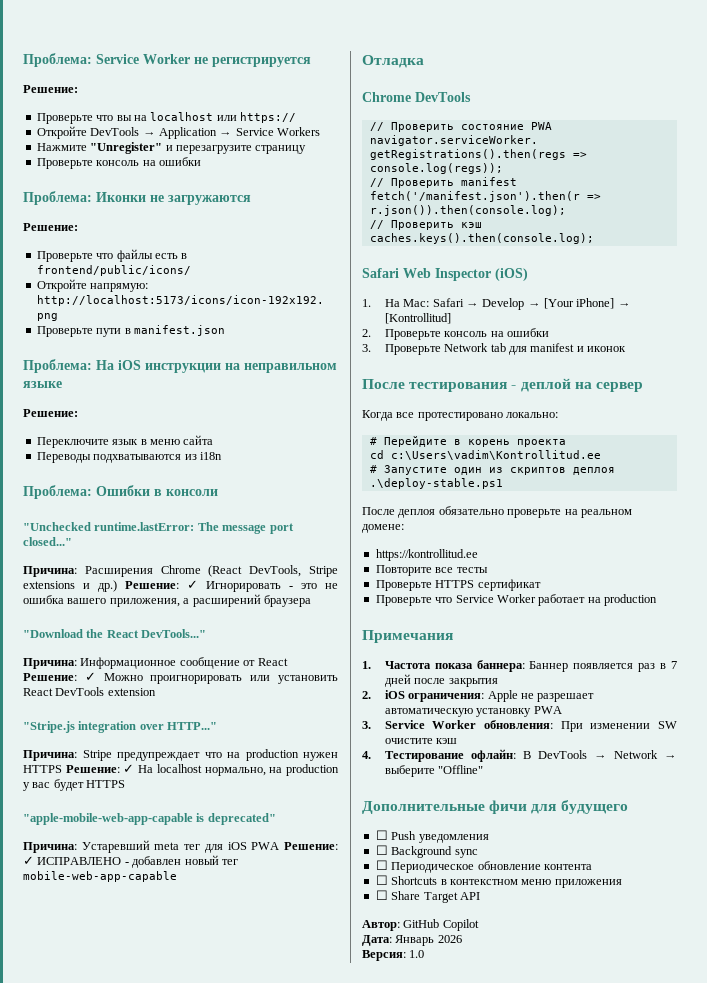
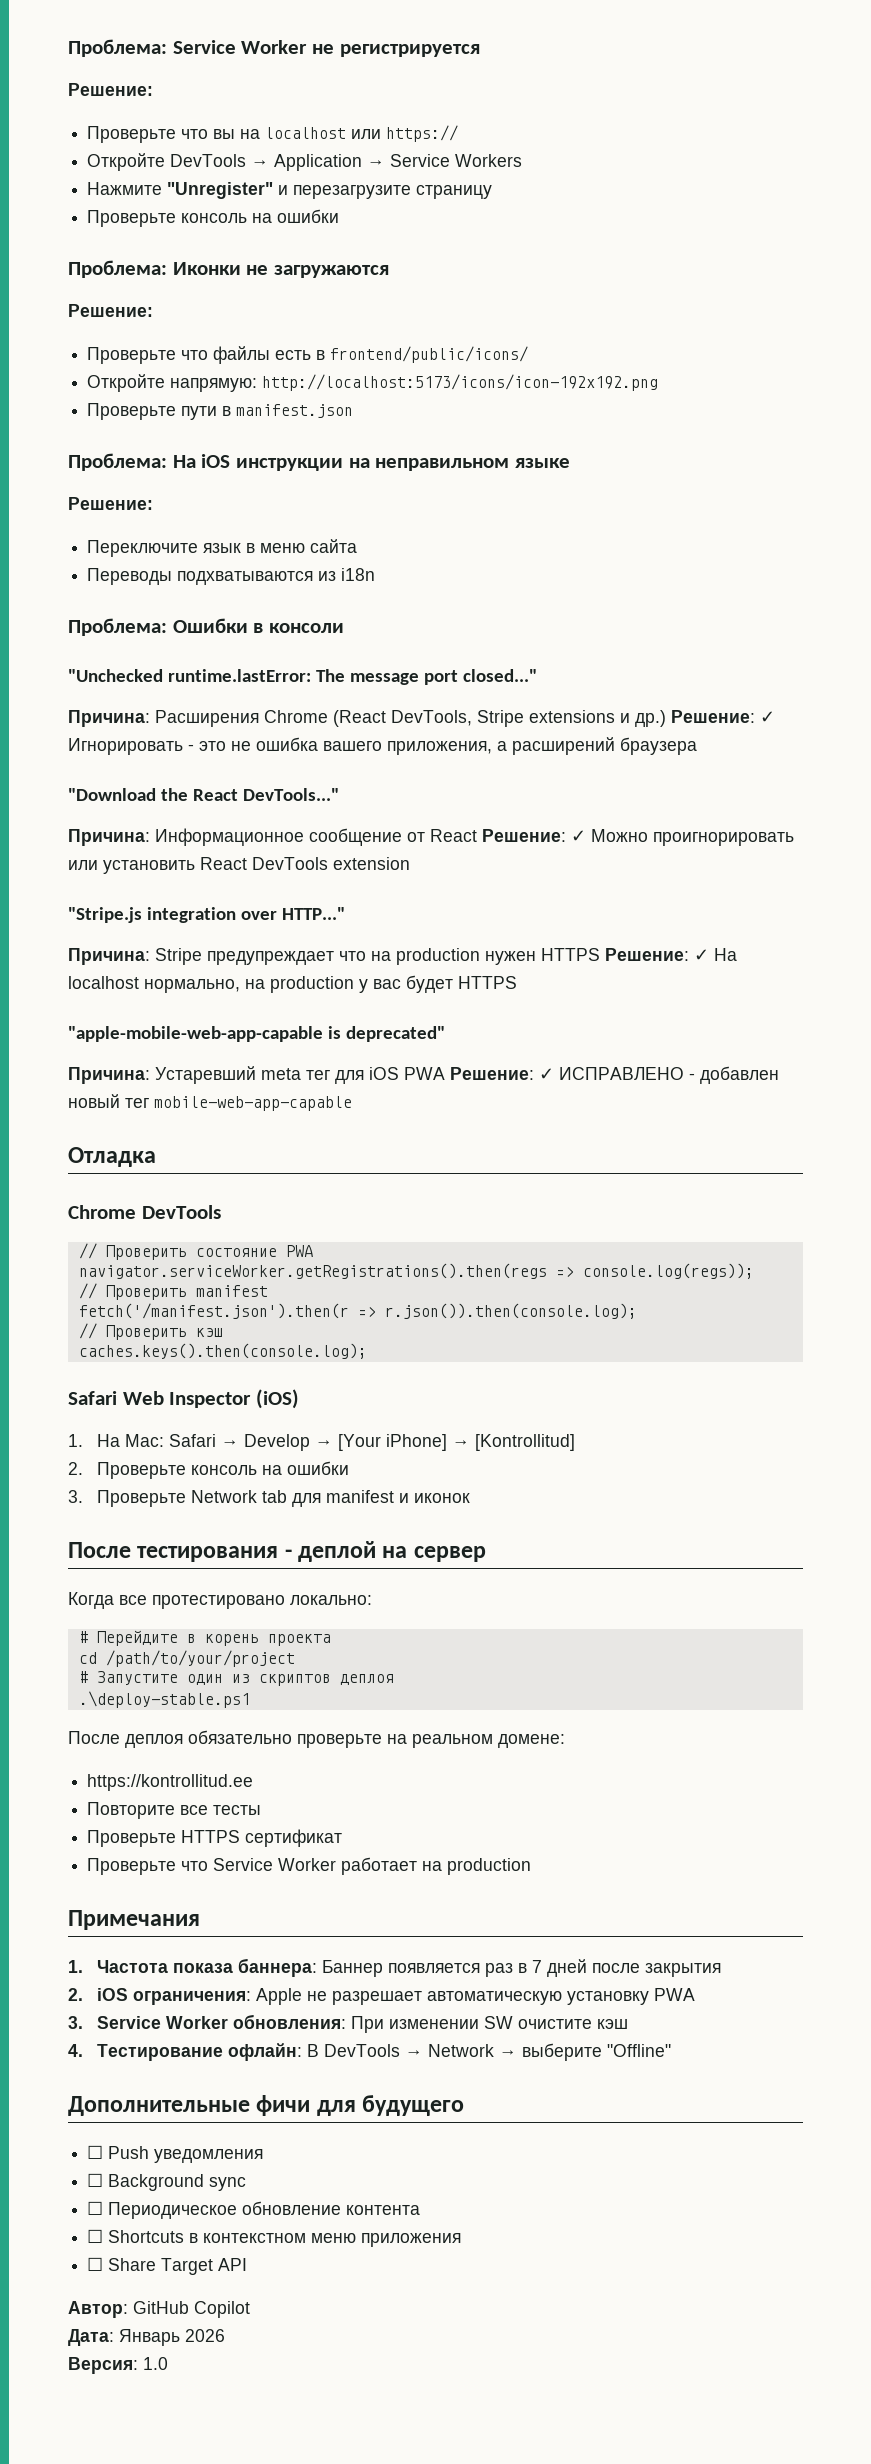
- cd c:\Users\vadim\Kontrollitud.ee
+ cd /path/to/your/project

